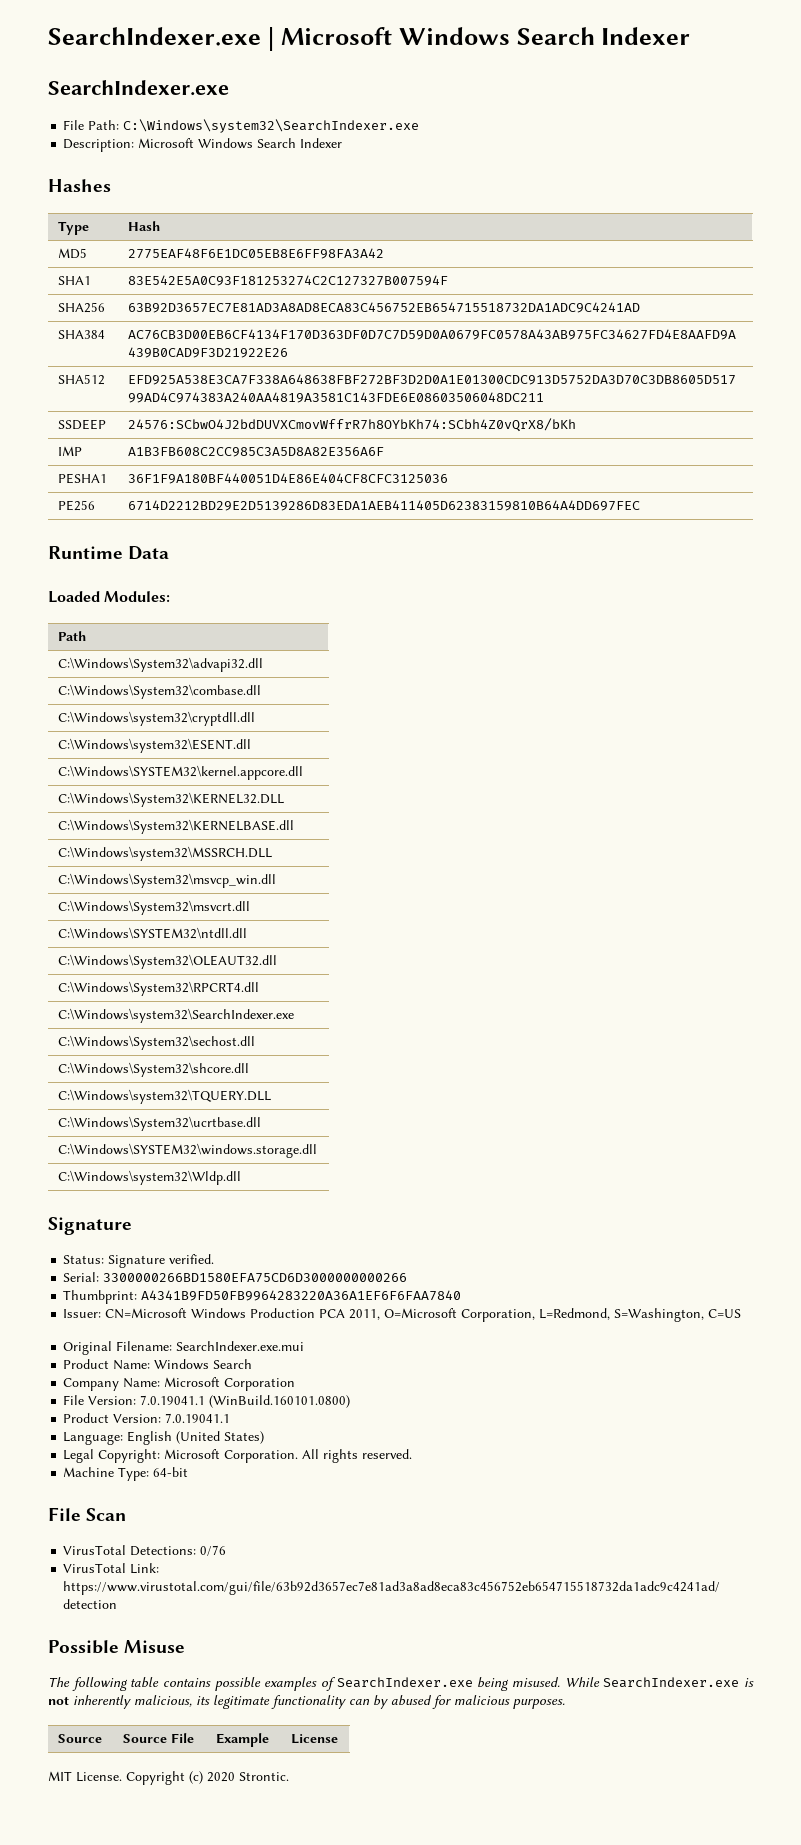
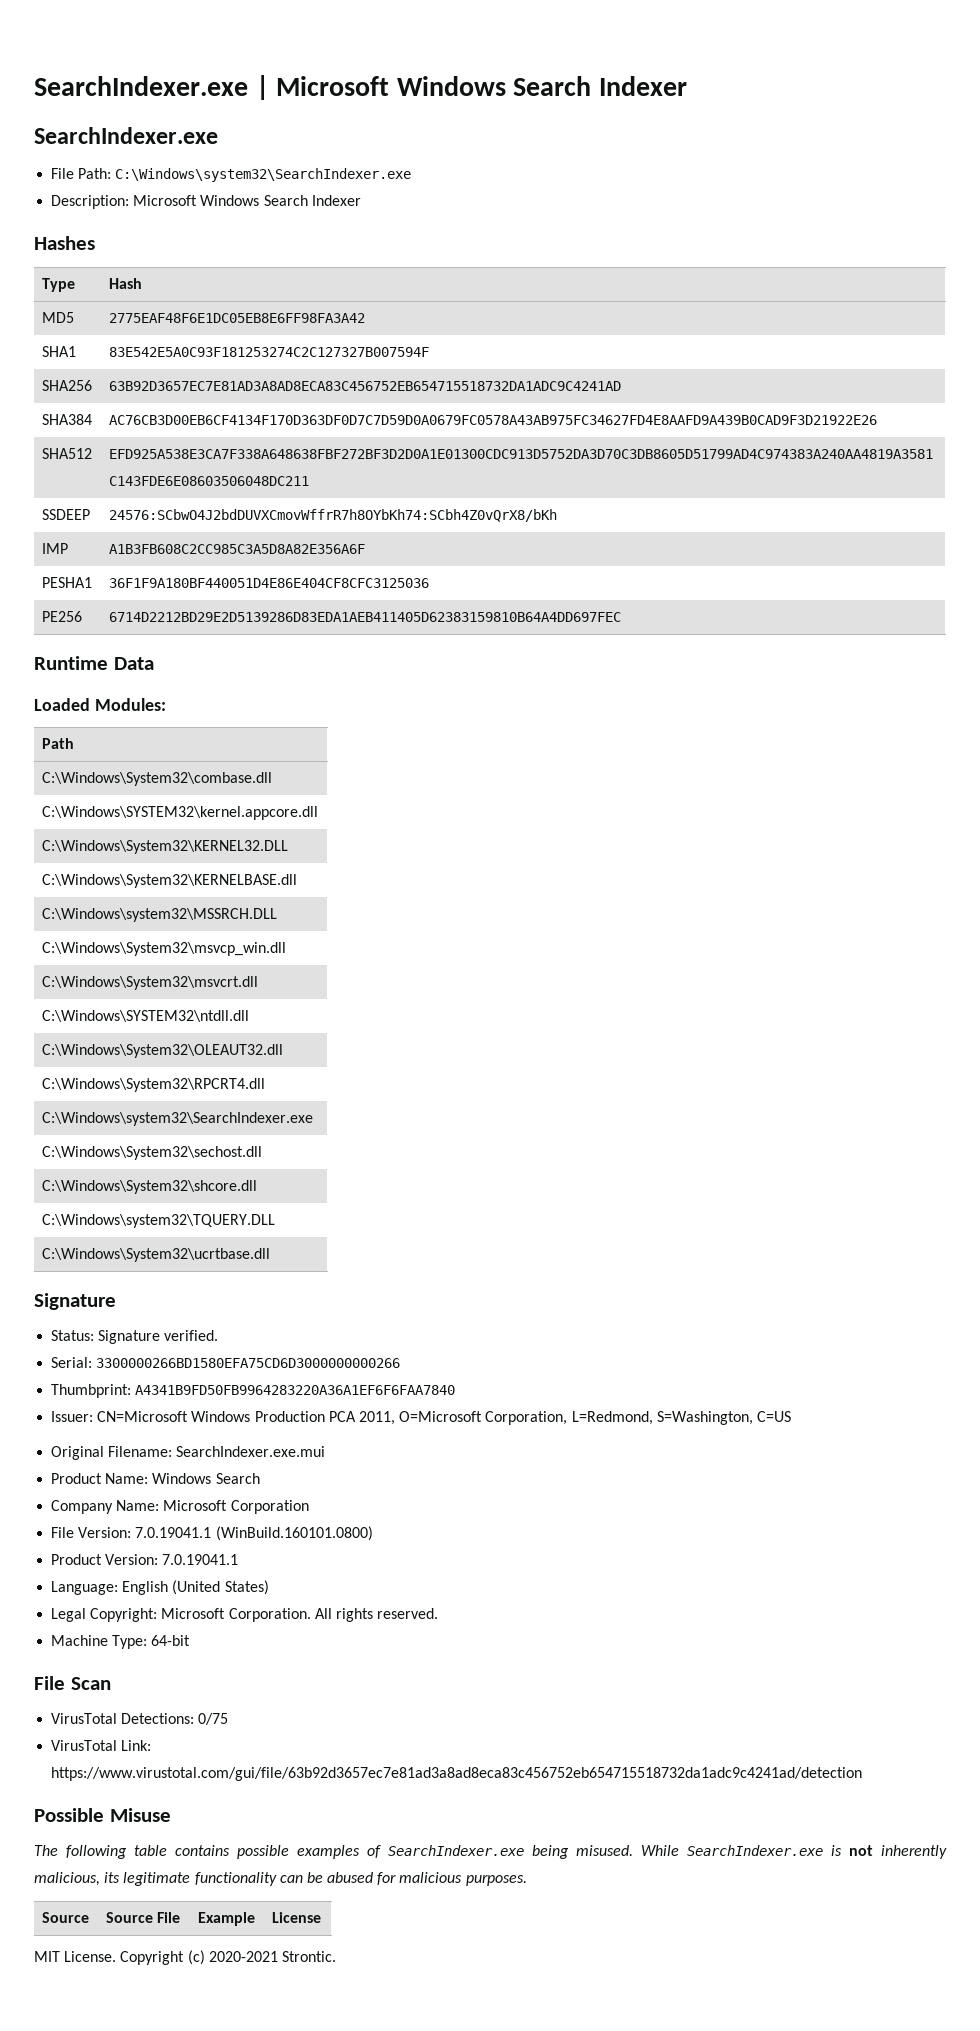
- C:\Windows\System32\advapi32.dll
- C:\Windows\system32\cryptdll.dll
- C:\Windows\system32\ESENT.dll
- C:\Windows\SYSTEM32\windows.storage.dll
- C:\Windows\system32\Wldp.dll
- VirusTotal Detections: 0/76
+ VirusTotal Detections: 0/75
- While SearchIndexer.exe is not inherently malicious, its legitimate functionality can by abused for malicious purposes.
+ While SearchIndexer.exe is not inherently malicious, its legitimate functionality can be abused for malicious purposes.
- Copyright (c) 2020 Strontic.
+ Copyright (c) 2020-2021 Strontic.

